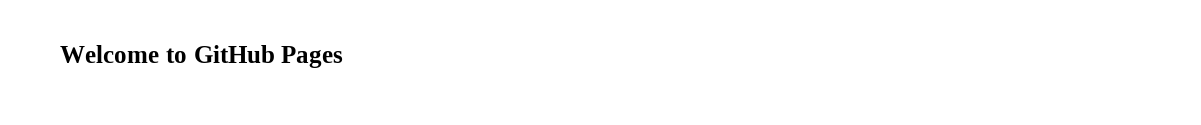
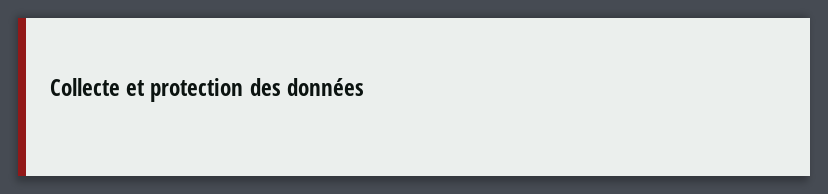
- Welcome to GitHub Pages
+ Collecte et protection des données

